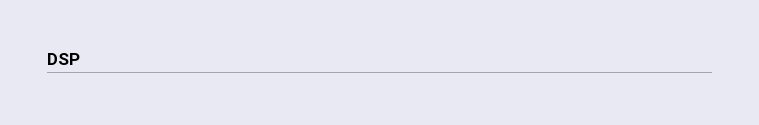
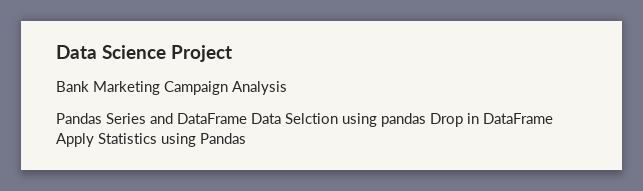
- DSP
+ Data Science Project
+ Bank Marketing Campaign Analysis
+ Pandas Series and DataFrame Data Selction using pandas Drop in DataFrame Apply Statistics using Pandas

